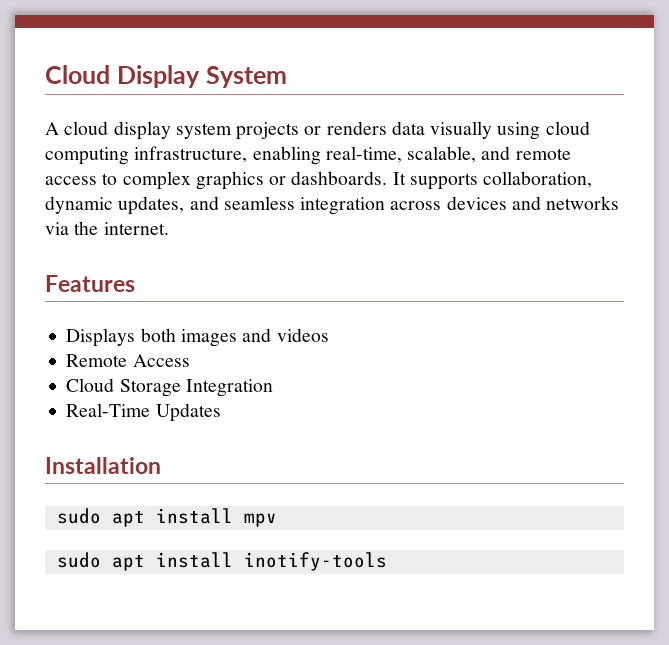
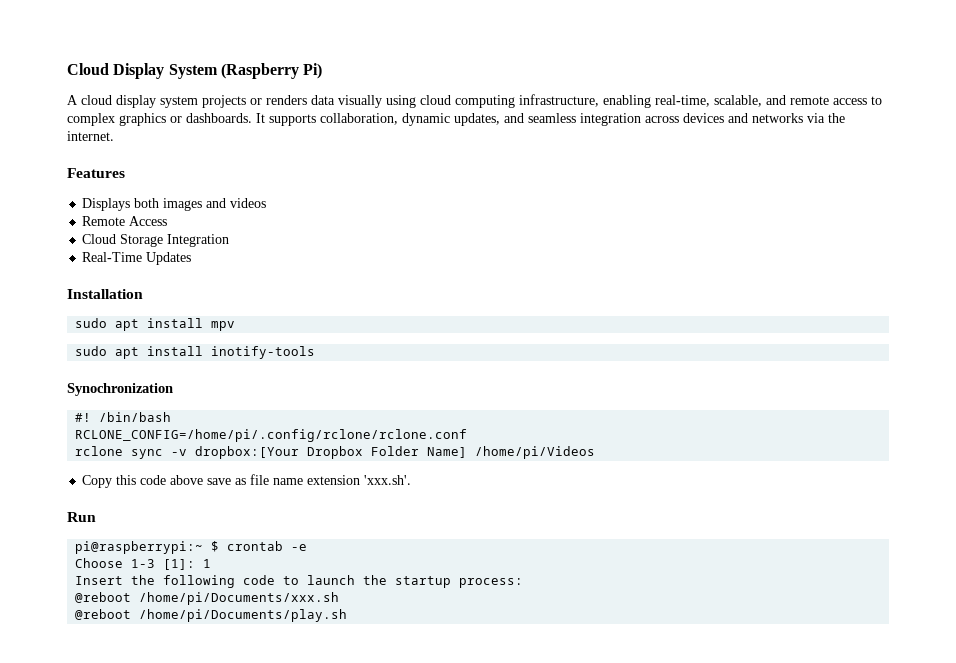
- Cloud Display System
+ Cloud Display System (Raspberry Pi)
+ Synochronization
+ #! /bin/bash
+ RCLONE_CONFIG=/home/pi/.config/rclone/rclone.conf
+ rclone sync -v dropbox:[Your Dropbox Folder Name] /home/pi/Videos
+ Copy this code above save as file name extension 'xxx.sh'.
+ Run
+ pi@raspberrypi:~ $ crontab -e
+ Choose 1-3 [1]: 1
+ Insert the following code to launch the startup process:
+ @reboot /home/pi/Documents/xxx.sh
+ @reboot /home/pi/Documents/play.sh

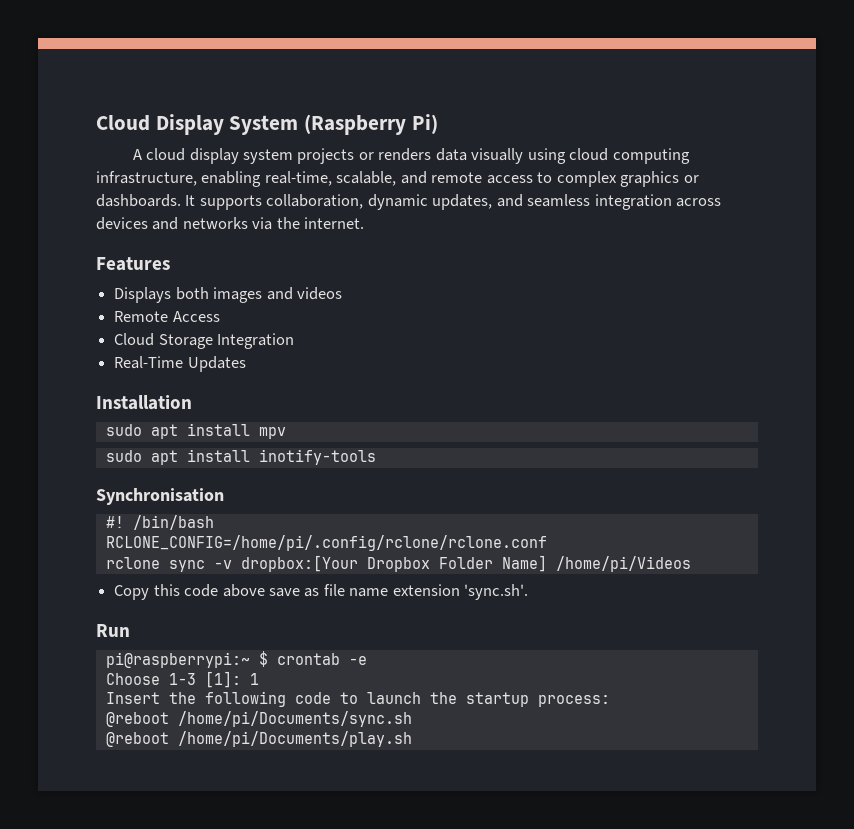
- Synochronization
+ Synchronisation
- Copy this code above save as file name extension 'xxx.sh'.
+ Copy this code above save as file name extension 'sync.sh'.
- @reboot /home/pi/Documents/xxx.sh
+ @reboot /home/pi/Documents/sync.sh

